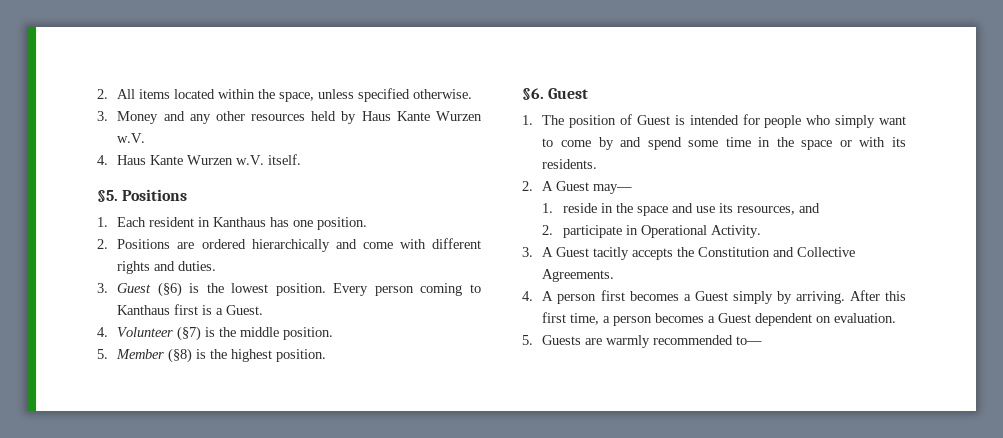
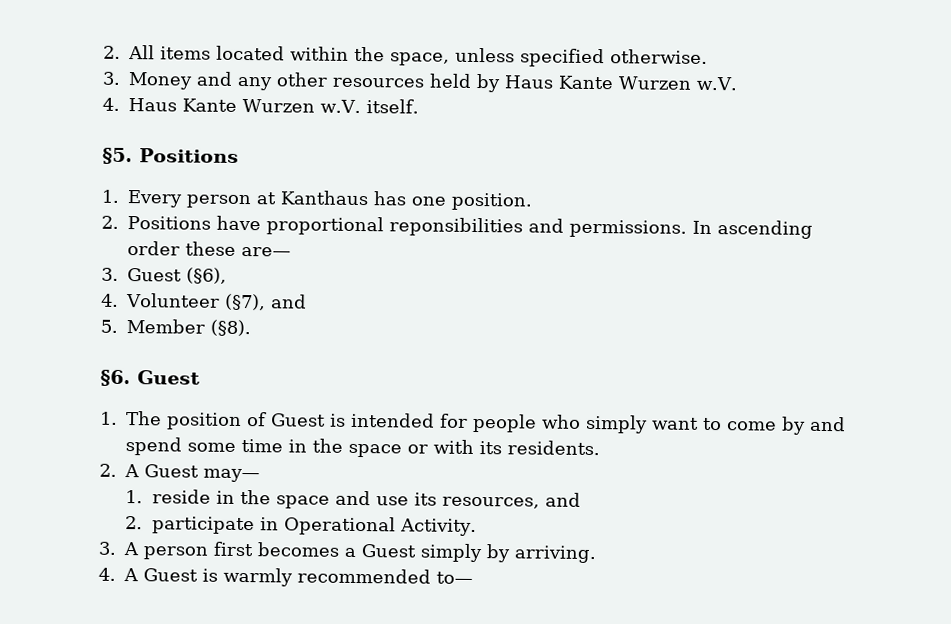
- 1. Each resident in Kanthaus has one position.
+ 1. Every person at Kanthaus has one position.
- 2. Positions are ordered hierarchically and come with different rights and duties.
- 3. Guest (§6) is the lowest position. Every person coming to Kanthaus first is a Guest.
- 4. Volunteer (§7) is the middle position.
- 5. Member (§8) is the highest position.
+ 2. Positions have proportional reponsibilities and permissions. In ascending order these are—
+ 3. Guest (§6),
+ 4. Volunteer (§7), and
+ 5. Member (§8).
- 3. A Guest tacitly accepts the Constitution and Collective Agreements.
- 4. A person first becomes a Guest simply by arriving. After this first time, a person becomes a Guest dependent on evaluation.
- 5. Guests are warmly recommended to—
+ 3. A person first becomes a Guest simply by arriving.
+ 4. A Guest is warmly recommended to—

